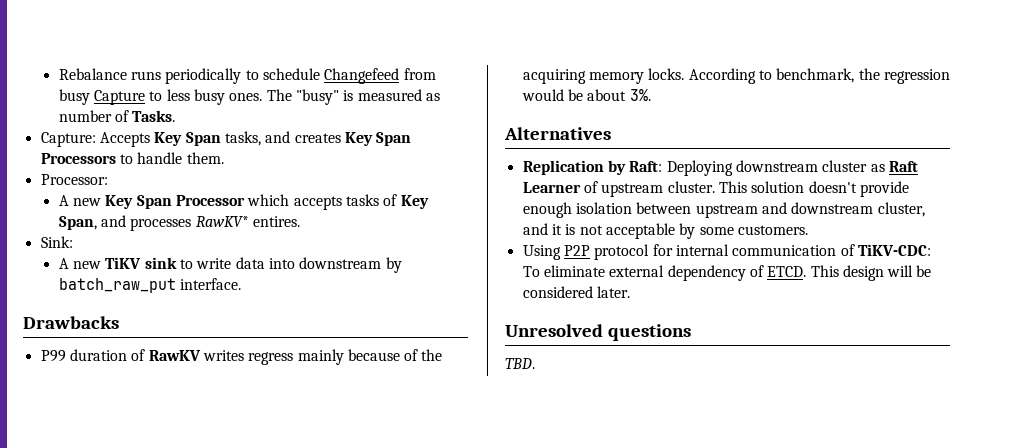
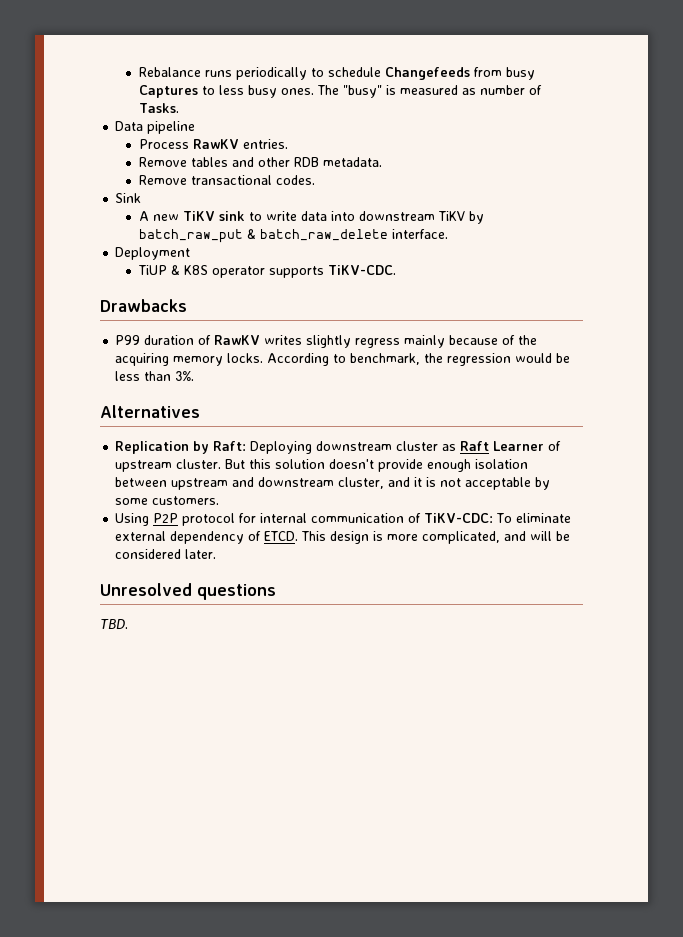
- Rebalance runs periodically to schedule Changefeed from busy Capture to less busy ones.
+ Rebalance runs periodically to schedule Changefeeds from busy Captures to less busy ones.
- Capture: Accepts Key Span tasks, and creates Key Span Processors to handle them.
- Processor:
- A new Key Span Processor which accepts tasks of Key Span, and processes RawKV* entires.
- Sink:
+ Data pipeline
+ Process RawKV entries.
+ Remove tables and other RDB metadata.
+ Remove transactional codes.
+ Sink
- A new TiKV sink to write data into downstream by batch_raw_put interface.
+ A new TiKV sink to write data into downstream TiKV by batch_raw_put & batch_raw_delete interface.
+ Deployment
+ TiUP & K8S operator supports TiKV-CDC.
- P99 duration of RawKV writes regress mainly because of the acquiring memory locks.
+ P99 duration of RawKV writes slightly regress mainly because of the acquiring memory locks.
- According to benchmark, the regression would be about 3%.
+ According to benchmark, the regression would be less than 3%.
- This solution doesn't provide enough isolation between upstream and downstream cluster, and it is not acceptable by some customers.
+ But this solution doesn't provide enough isolation between upstream and downstream cluster, and it is not acceptable by some customers.
- This design will be considered later.
+ This design is more complicated, and will be considered later.

